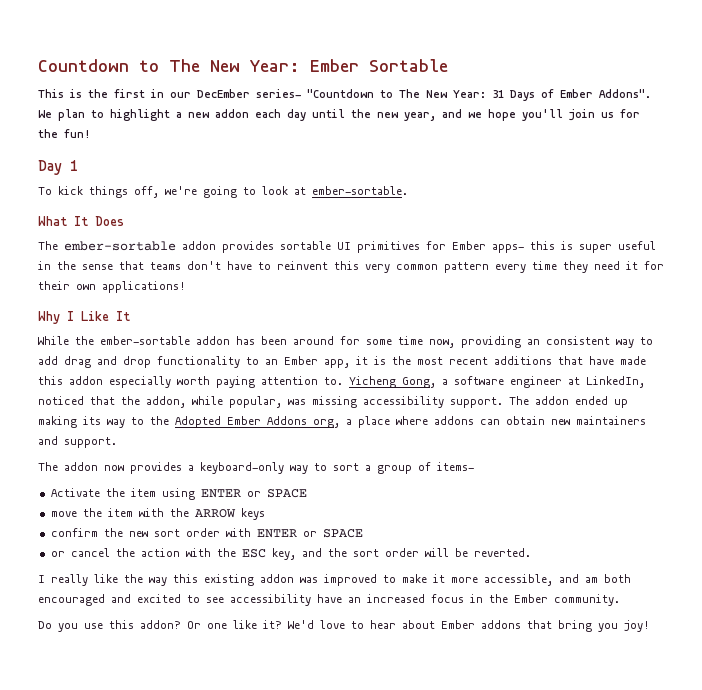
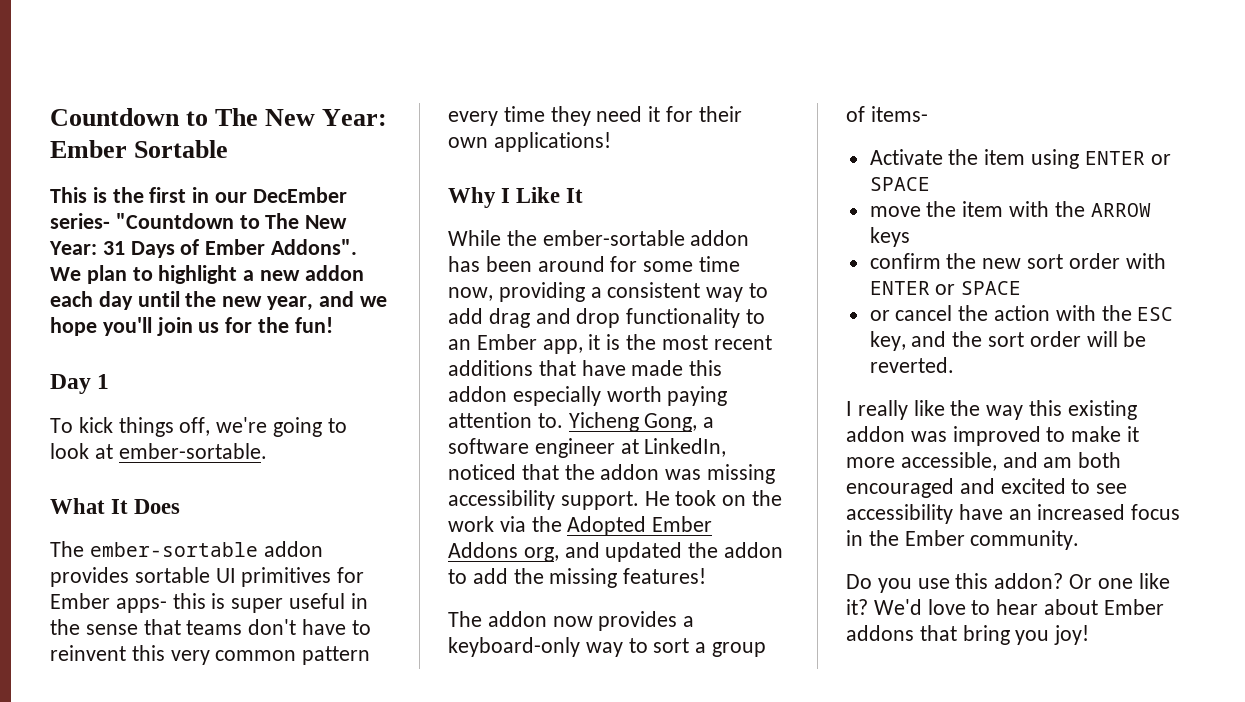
- While the ember-sortable addon has been around for some time now, providing an consistent way to add drag and drop functionality to an Ember app, it is the most recent additions that have made this addon especially worth paying attention to.
+ While the ember-sortable addon has been around for some time now, providing a consistent way to add drag and drop functionality to an Ember app, it is the most recent additions that have made this addon especially worth paying attention to.
- Yicheng Gong, a software engineer at LinkedIn, noticed that the addon, while popular, was missing accessibility support.
+ Yicheng Gong, a software engineer at LinkedIn, noticed that the addon was missing accessibility support.
- The addon ended up making its way to the Adopted Ember Addons org, a place where addons can obtain new maintainers and support.
+ He took on the work via the Adopted Ember Addons org, and updated the addon to add the missing features!

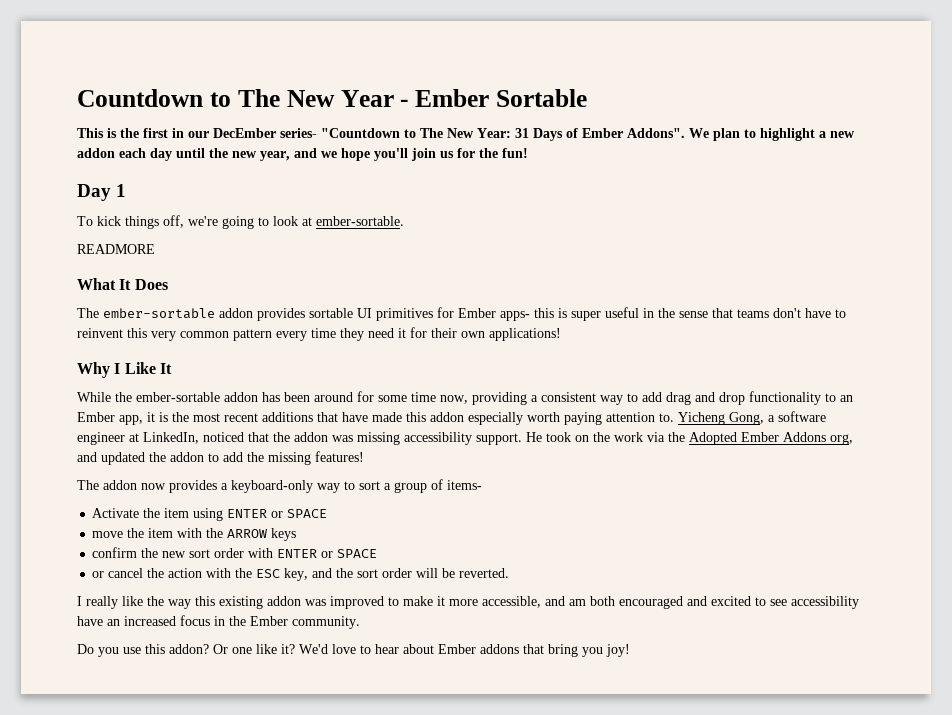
- Countdown to The New Year: Ember Sortable
+ Countdown to The New Year - Ember Sortable
+ READMORE

